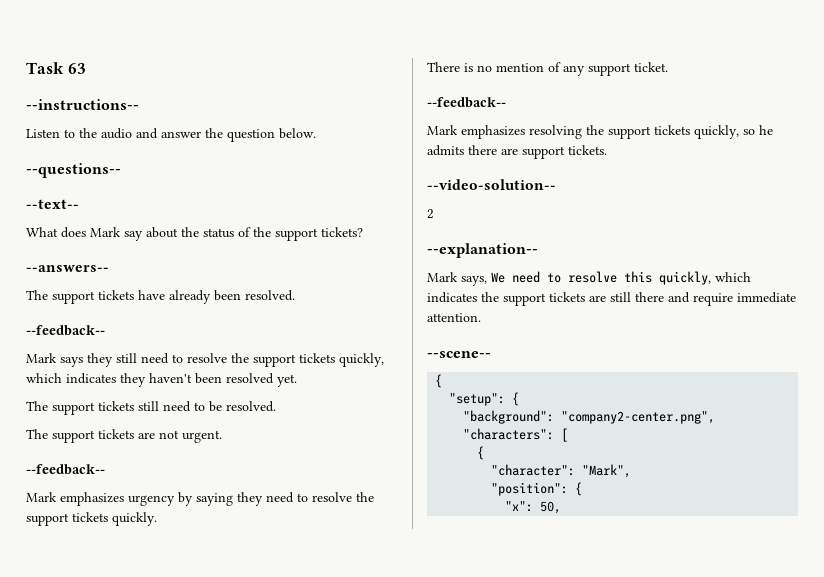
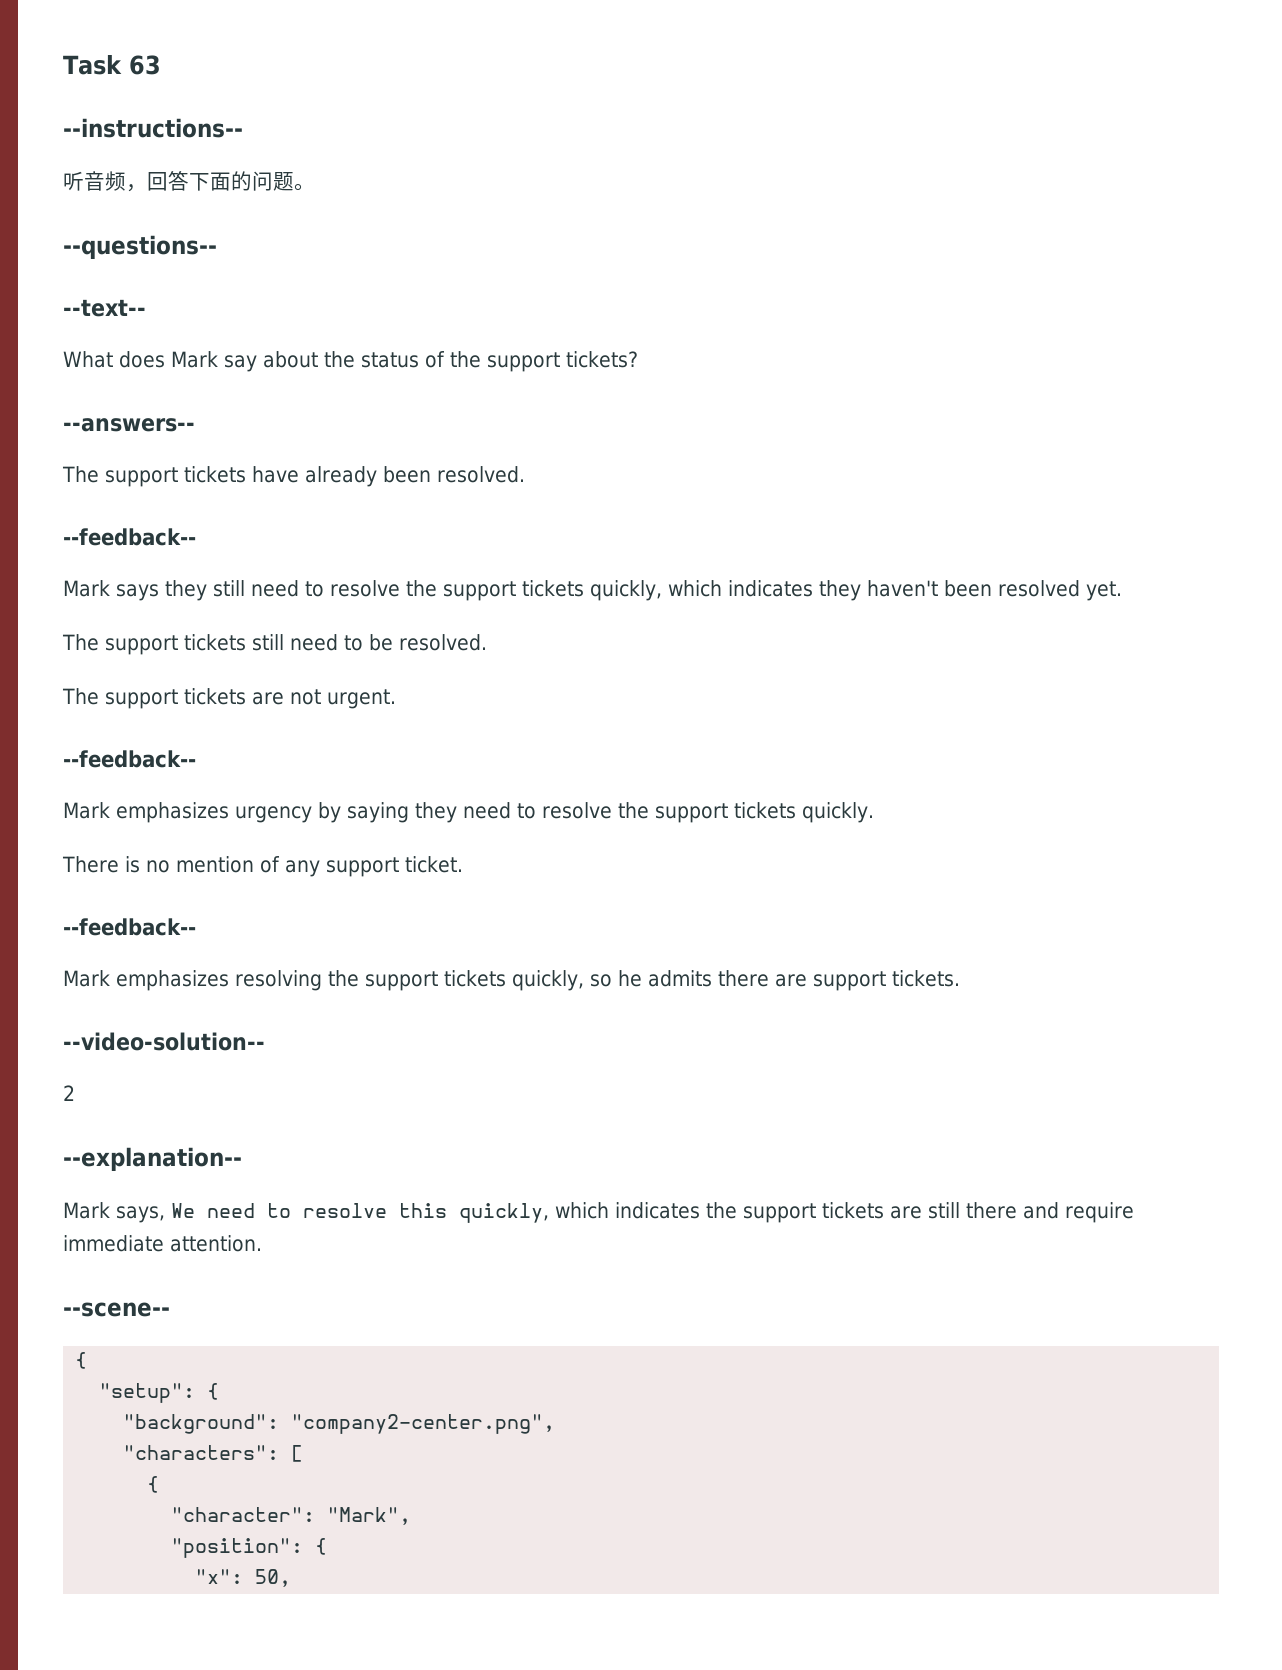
- Listen to the audio and answer the question below.
+ 听音频，回答下面的问题。

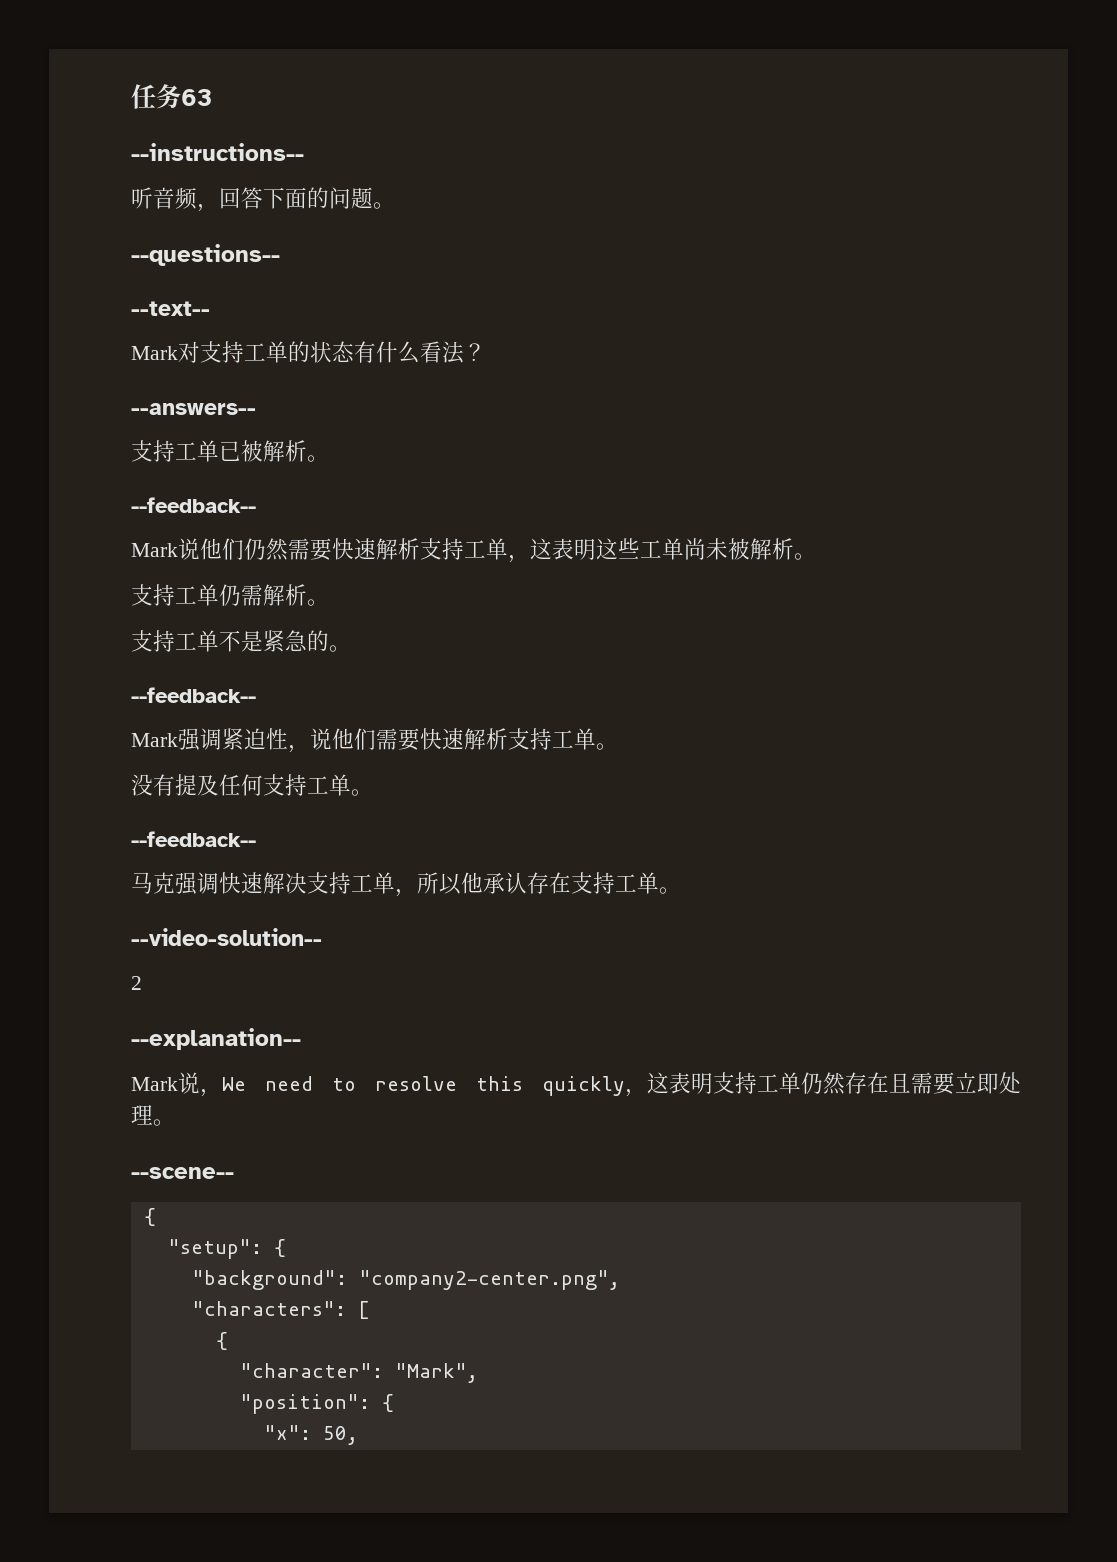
- Task 63
+ 任务63
- What does Mark say about the status of the support tickets?
+ Mark对支持工单的状态有什么看法？
  --answers--
- The support tickets have already been resolved.
+ 支持工单已被解析。
  --feedback--
- Mark says they still need to resolve the support tickets quickly, which indicates they haven't been resolved yet.
- The support tickets still need to be resolved.
- The support tickets are not urgent.
+ Mark说他们仍然需要快速解析支持工单，这表明这些工单尚未被解析。
+ 支持工单仍需解析。
+ 支持工单不是紧急的。
  --feedback--
- Mark emphasizes urgency by saying they need to resolve the support tickets quickly.
- There is no mention of any support ticket.
+ Mark强调紧迫性，说他们需要快速解析支持工单。
+ 没有提及任何支持工单。
  --feedback--
- Mark emphasizes resolving the support tickets quickly, so he admits there are support tickets.
+ 马克强调快速解决支持工单，所以他承认存在支持工单。
- Mark says, We need to resolve this quickly, which indicates the support tickets are still there and require immediate attention.
+ Mark说，We need to resolve this quickly，这表明支持工单仍然存在且需要立即处理。

